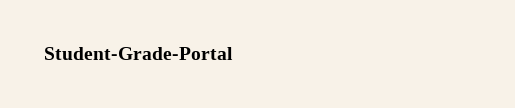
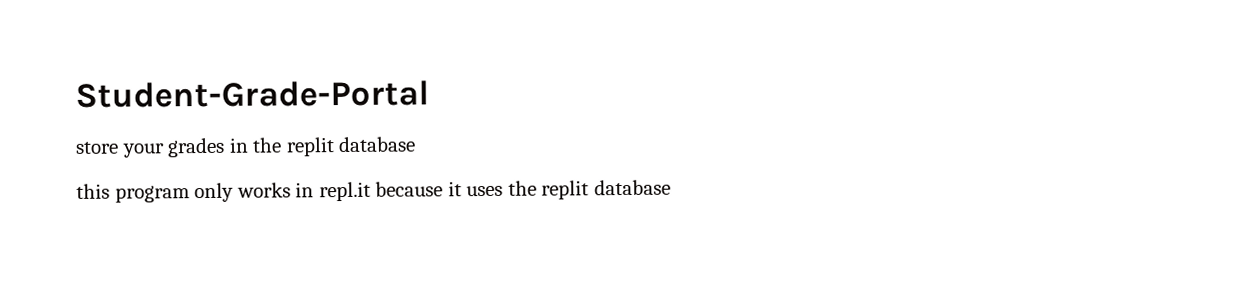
+ store your grades in the replit database
+ this program only works in repl.it because it uses the replit database

